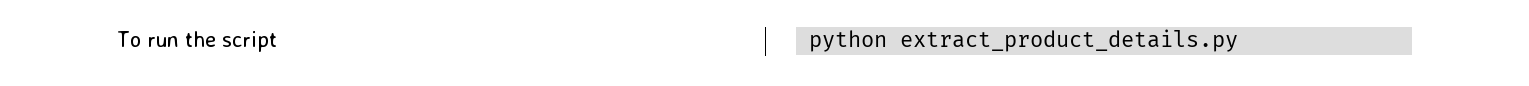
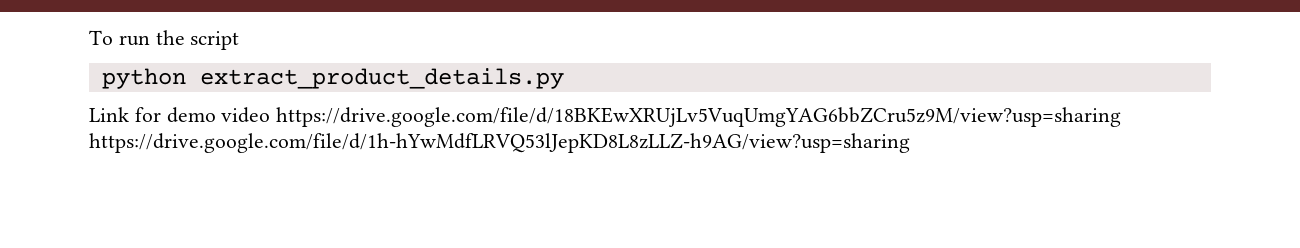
+ Link for demo video https://drive.google.com/file/d/18BKEwXRUjLv5VuqUmgYAG6bbZCru5z9M/view?usp=sharing https://drive.google.com/file/d/1h-hYwMdfLRVQ53lJepKD8L8zLLZ-h9AG/view?usp=sharing

